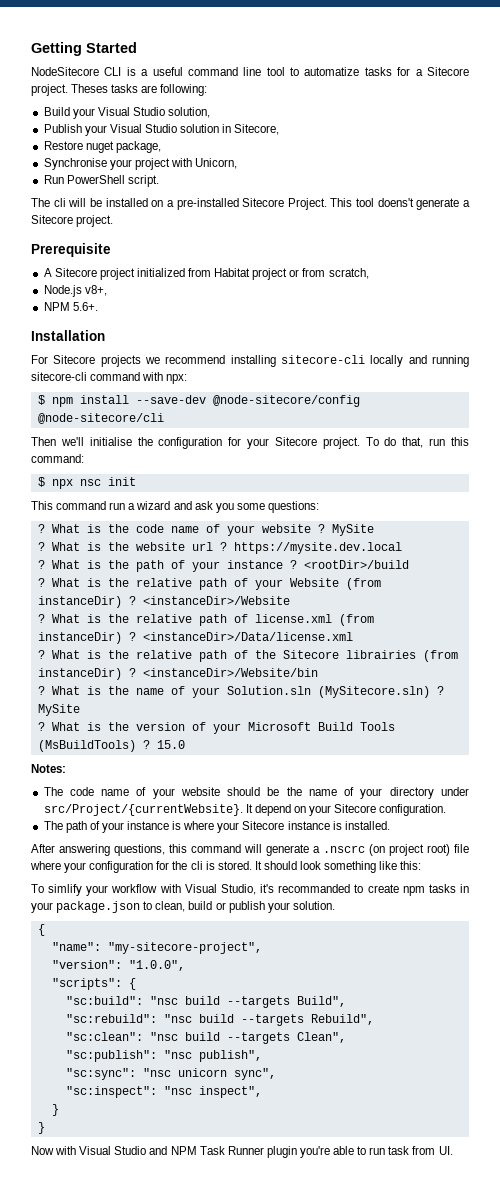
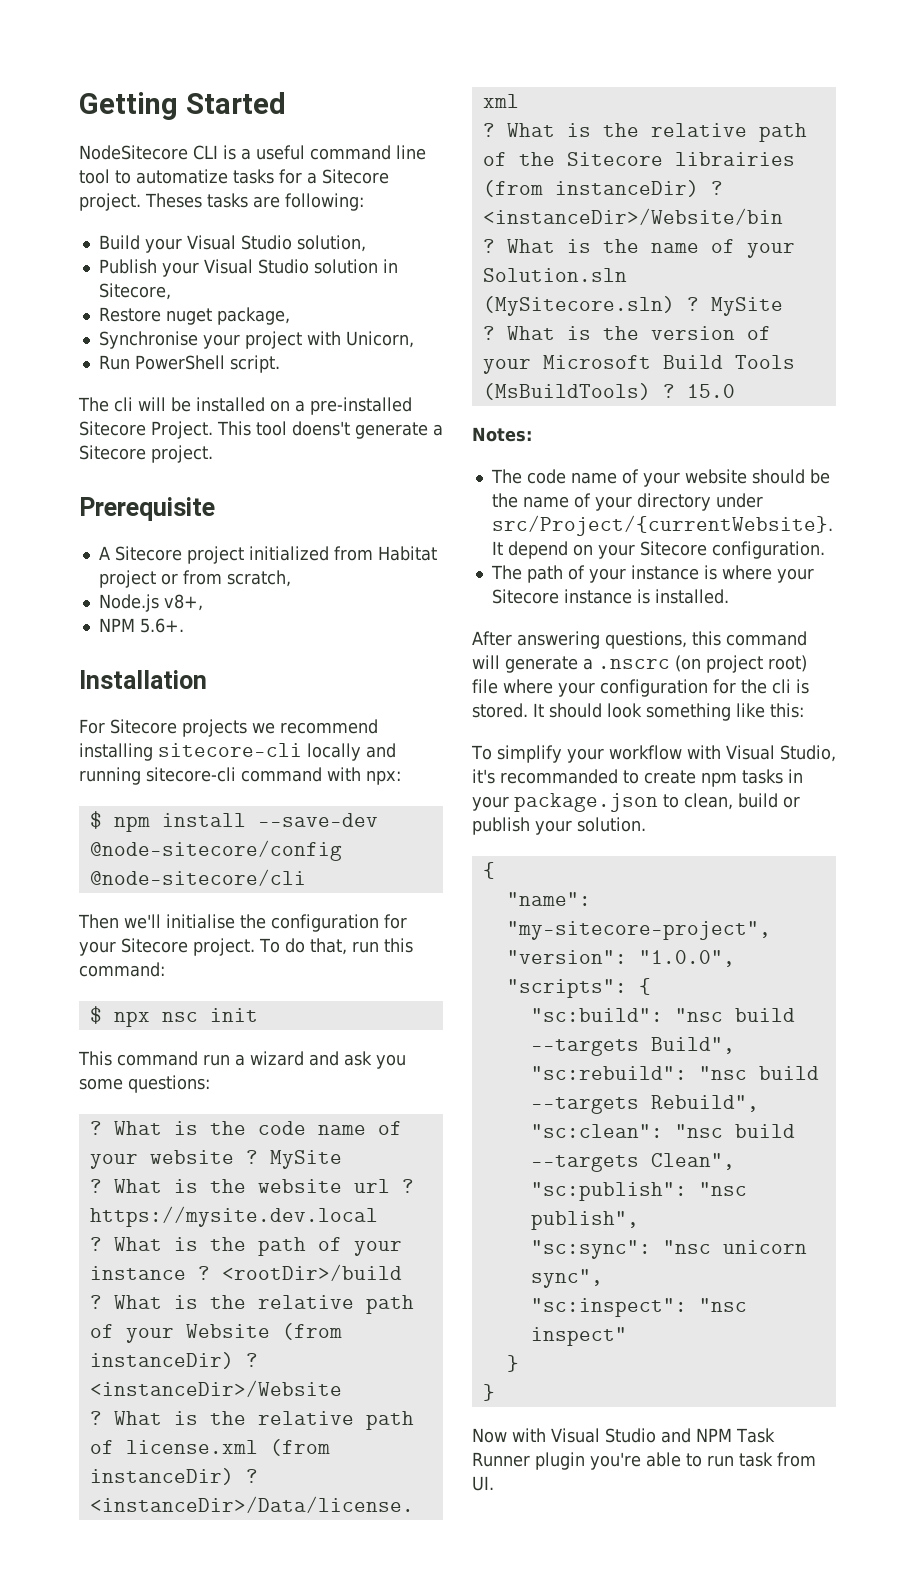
- To simlify your workflow with Visual Studio, it's recommanded to create npm tasks in your package.json to clean, build or publish your solution.
+ To simplify your workflow with Visual Studio, it's recommanded to create npm tasks in your package.json to clean, build or publish your solution.
- "sc:inspect": "nsc inspect",
+ "sc:inspect": "nsc inspect"

